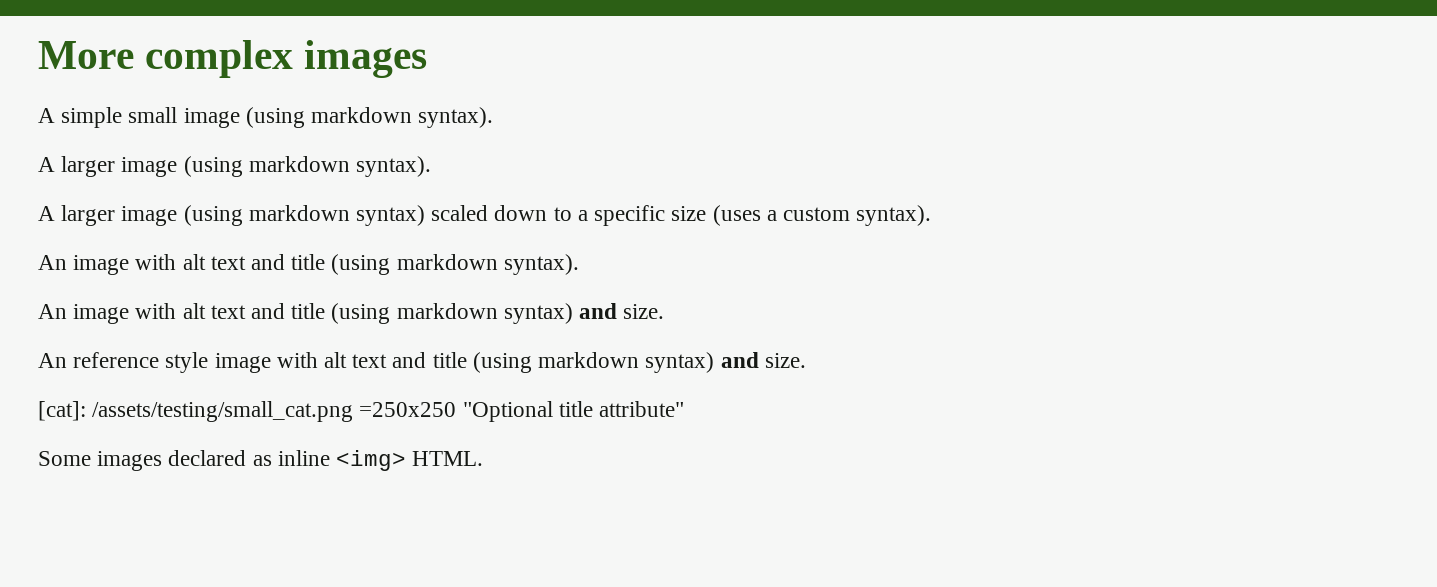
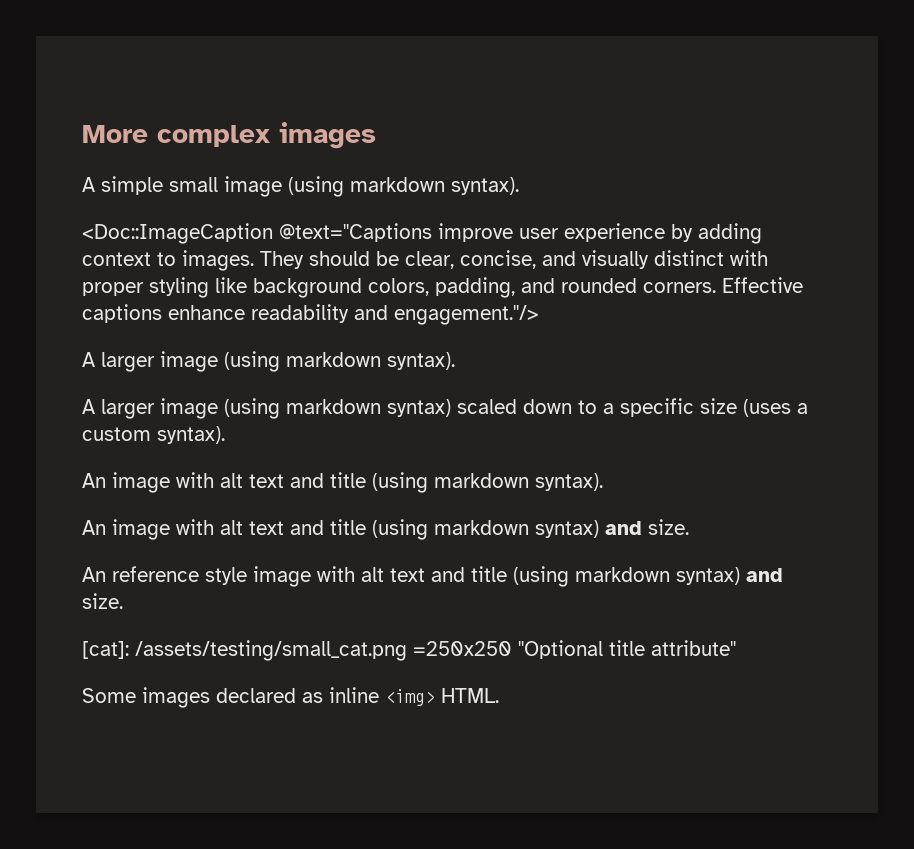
+ <Doc::ImageCaption @text="Captions improve user experience by adding context to images. They should be clear, concise, and visually distinct with proper styling like background colors, padding, and rounded corners. Effective captions enhance readability and engagement."/>

